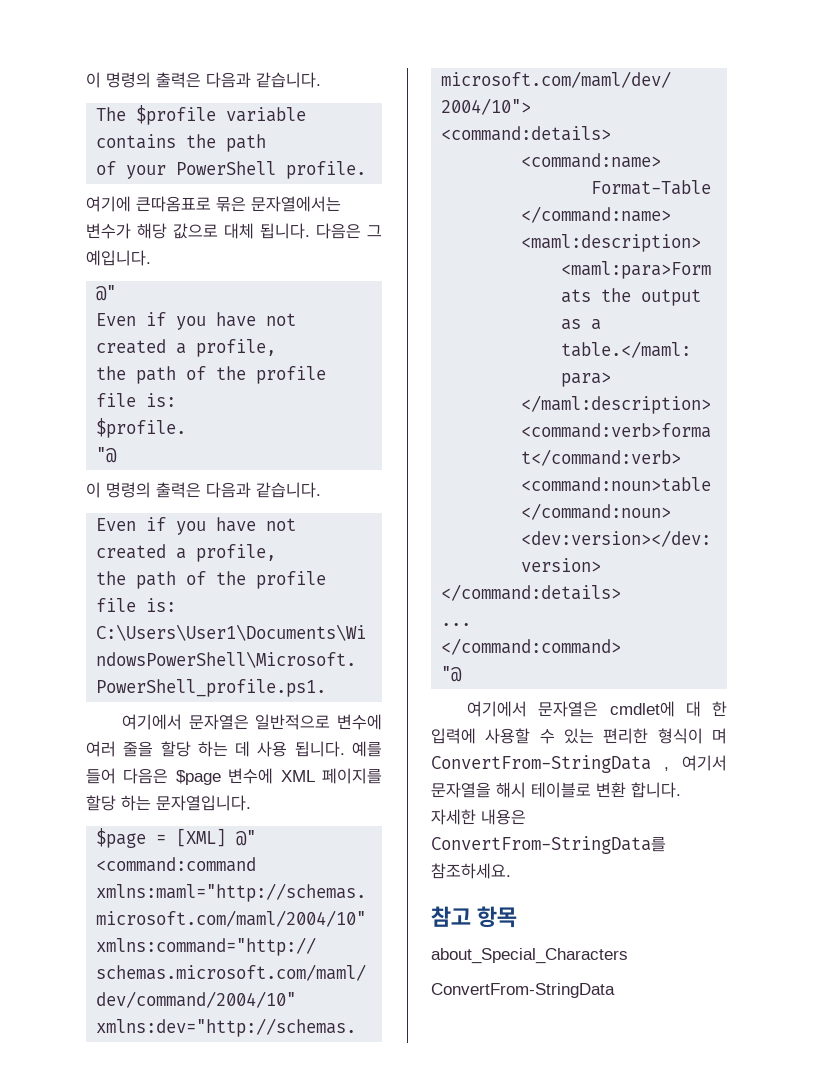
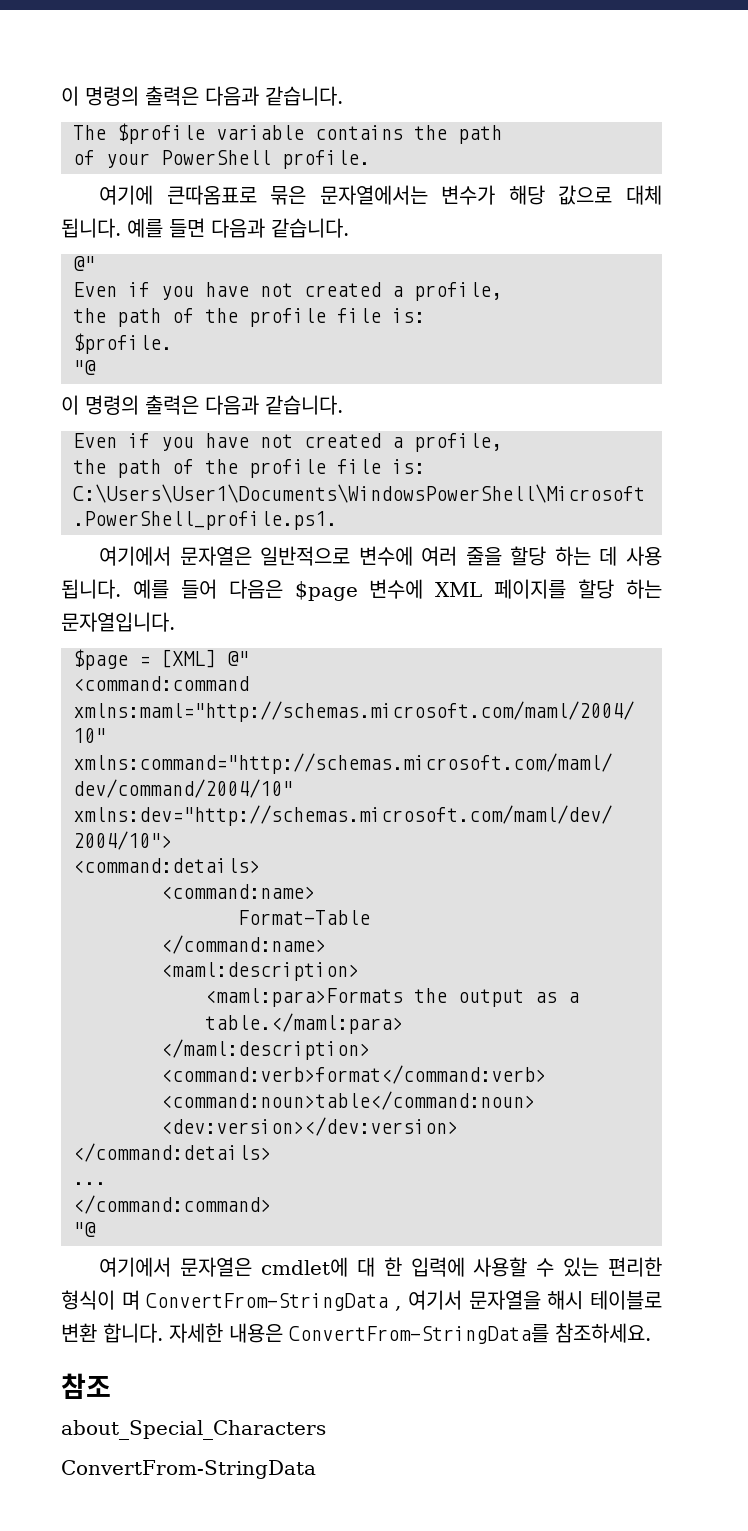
- 다음은 그 예입니다.
+ 예를 들면 다음과 같습니다.
- 참고 항목
+ 참조

